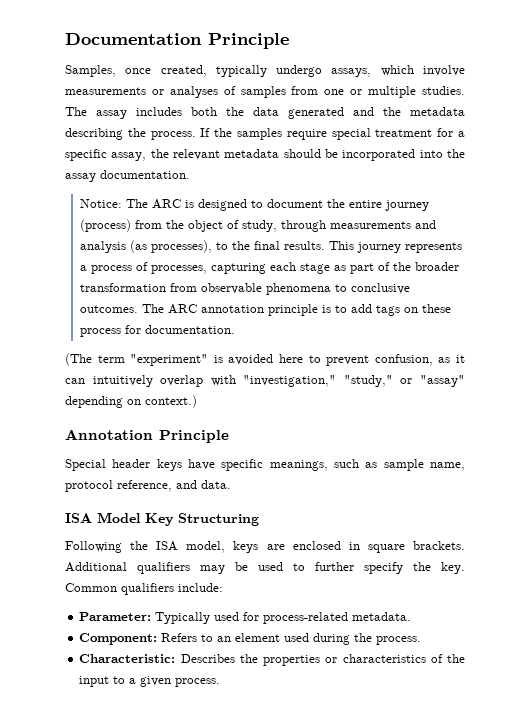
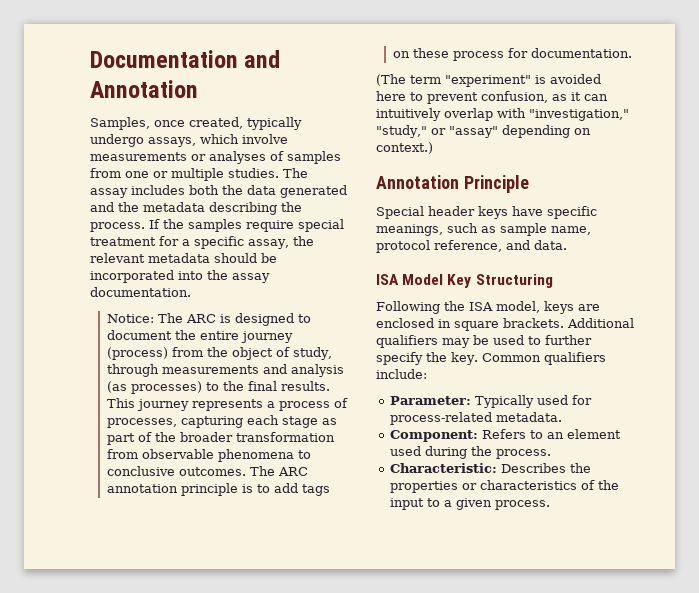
- Documentation Principle
+ Documentation and Annotation
- Notice: The ARC is designed to document the entire journey (process) from the object of study, through measurements and analysis (as processes), to the final results.
+ Notice: The ARC is designed to document the entire journey (process) from the object of study, through measurements and analysis (as processes) to the final results.

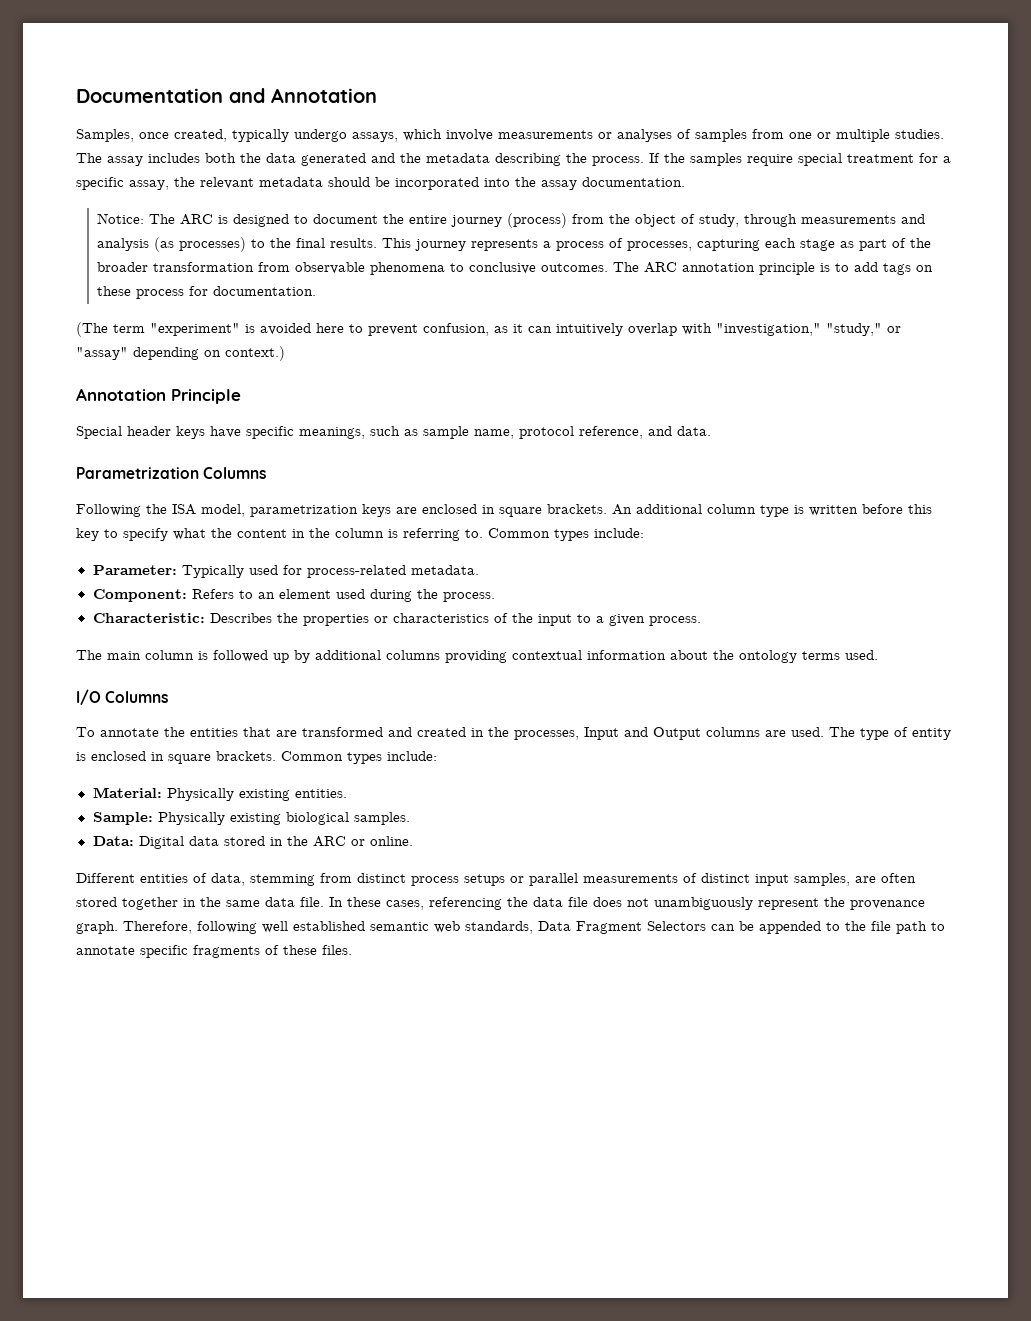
- ISA Model Key Structuring
+ Parametrization Columns
- Following the ISA model, keys are enclosed in square brackets.
+ Following the ISA model, parametrization keys are enclosed in square brackets.
- Additional qualifiers may be used to further specify the key. Common qualifiers include:
+ An additional column type is written before this key to specify what the content in the column is referring to. Common types include:
+ The main column is followed up by additional columns providing contextual information about the ontology terms used.
+ I/O Columns
+ To annotate the entities that are transformed and created in the processes, Input and Output columns are used. The type of entity is enclosed in square brackets. Common types include:
+ Material: Physically existing entities.
+ Sample: Physically existing biological samples.
+ Data: Digital data stored in the ARC or online.
+ Different entities of data, stemming from distinct process setups or parallel measurements of distinct input samples, are often stored together in the same data file. In these cases, referencing the data file does not unambiguously represent the provenance graph. Therefore, following well established semantic web standards, Data Fragment Selectors can be appended to the file path to annotate specific fragments of these files.

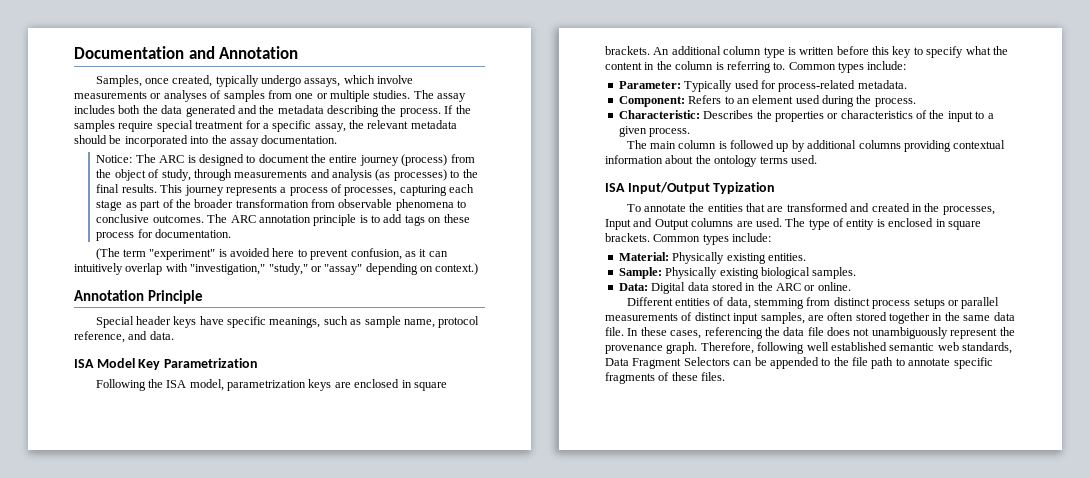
- Parametrization Columns
+ ISA Model Key Parametrization
- I/O Columns
+ ISA Input/Output Typization

